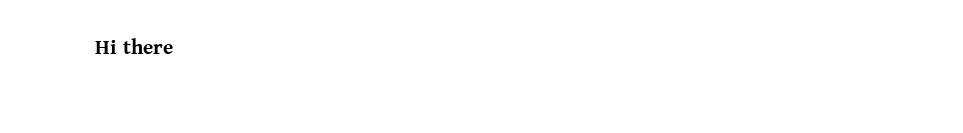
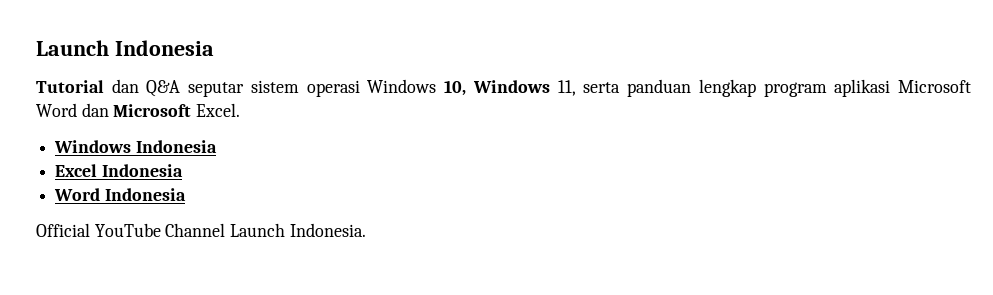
- Hi there
+ Launch Indonesia
+ Tutorial dan Q&A seputar sistem operasi Windows 10, Windows 11, serta panduan lengkap program aplikasi Microsoft Word dan Microsoft Excel.
+ Windows Indonesia
+ Excel Indonesia
+ Word Indonesia
+ Official YouTube Channel Launch Indonesia.

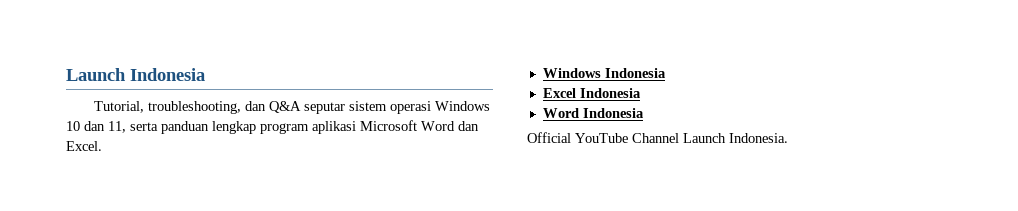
- Tutorial dan Q&A seputar sistem operasi Windows 10, Windows 11, serta panduan lengkap program aplikasi Microsoft Word dan Microsoft Excel.
+ Tutorial, troubleshooting, dan Q&A seputar sistem operasi Windows 10 dan 11, serta panduan lengkap program aplikasi Microsoft Word dan Excel.

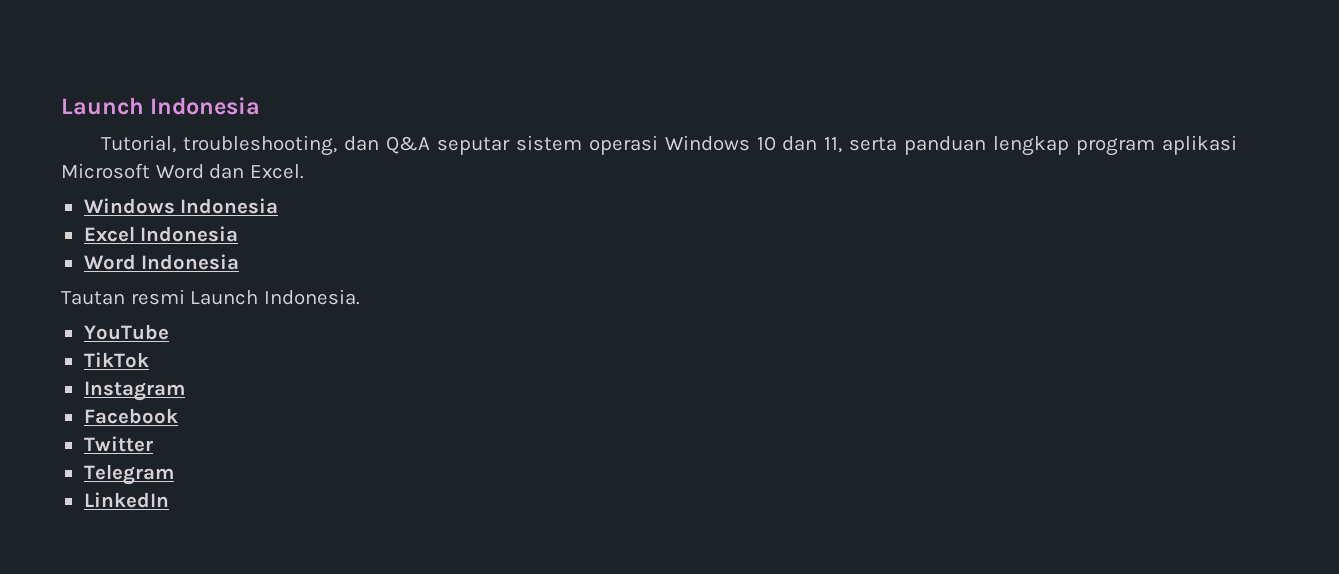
- Official YouTube Channel Launch Indonesia.
+ Tautan resmi Launch Indonesia.
+ YouTube
+ TikTok
+ Instagram
+ Facebook
+ Twitter
+ Telegram
+ LinkedIn

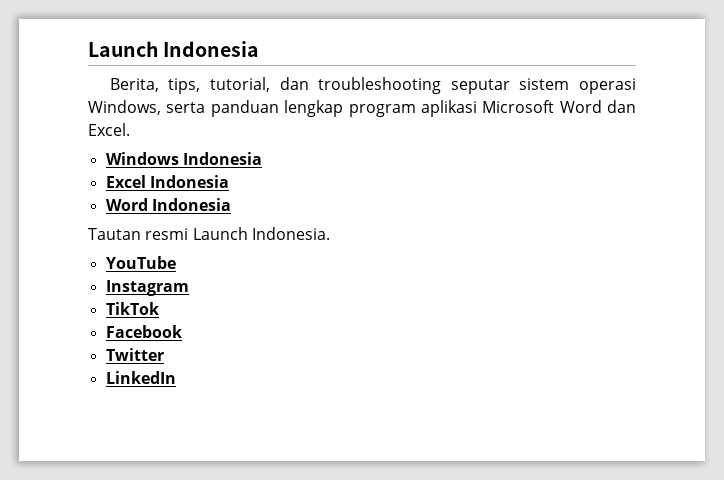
- Tutorial, troubleshooting, dan Q&A seputar sistem operasi Windows 10 dan 11, serta panduan lengkap program aplikasi Microsoft Word dan Excel.
+ Berita, tips, tutorial, dan troubleshooting seputar sistem operasi Windows, serta panduan lengkap program aplikasi Microsoft Word dan Excel.
+ Instagram
- Instagram
- Telegram

